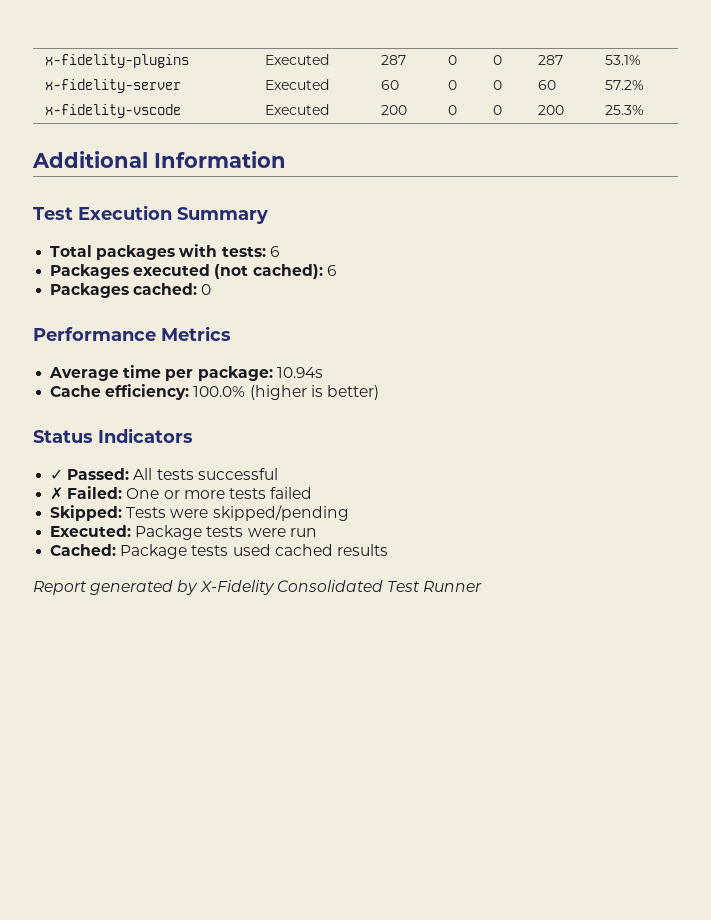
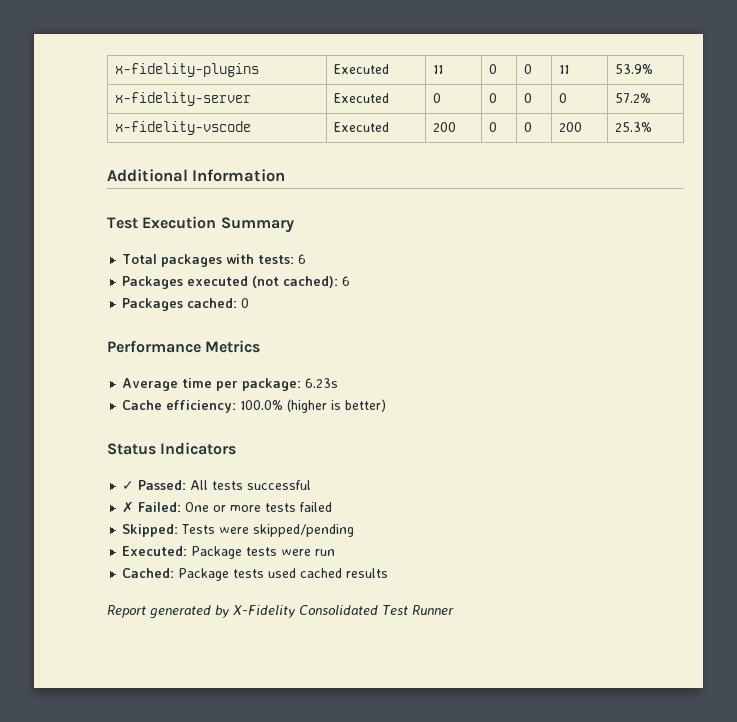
- x-fidelity-plugins | Executed | 287 | 0 | 0 | 287 | 53.1%
+ x-fidelity-plugins | Executed | 11 | 0 | 0 | 11 | 53.9%
- x-fidelity-server | Executed | 60 | 0 | 0 | 60 | 57.2%
+ x-fidelity-server | Executed | 0 | 0 | 0 | 0 | 57.2%
- Average time per package: 10.94s
+ Average time per package: 6.23s

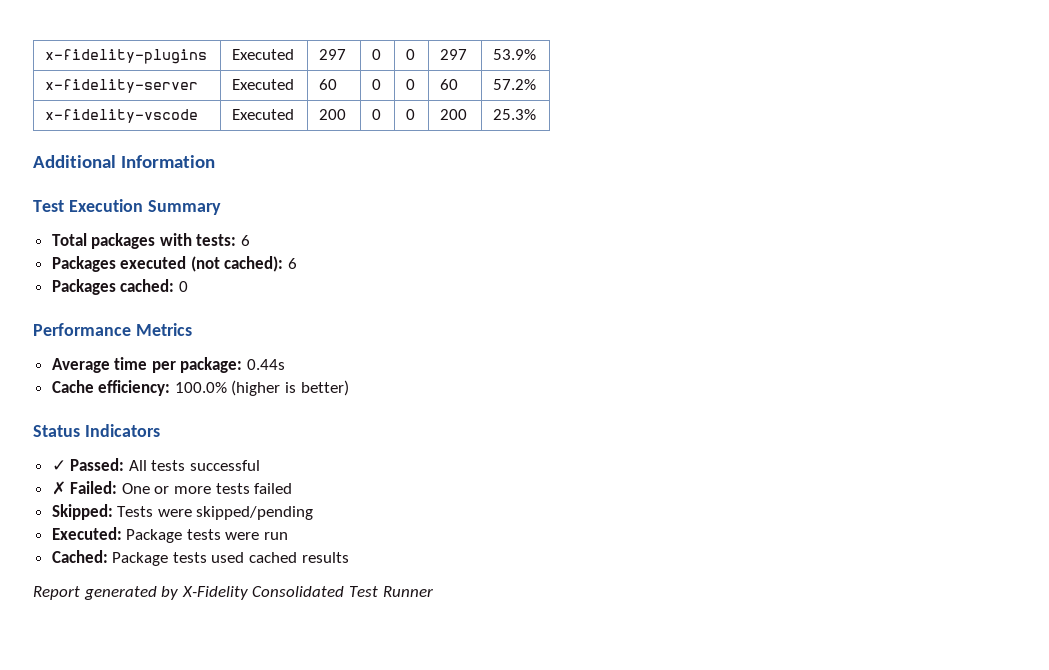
- x-fidelity-plugins | Executed | 11 | 0 | 0 | 11 | 53.9%
+ x-fidelity-plugins | Executed | 297 | 0 | 0 | 297 | 53.9%
- x-fidelity-server | Executed | 0 | 0 | 0 | 0 | 57.2%
+ x-fidelity-server | Executed | 60 | 0 | 0 | 60 | 57.2%
- Average time per package: 6.23s
+ Average time per package: 0.44s

